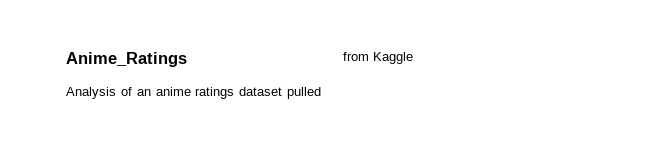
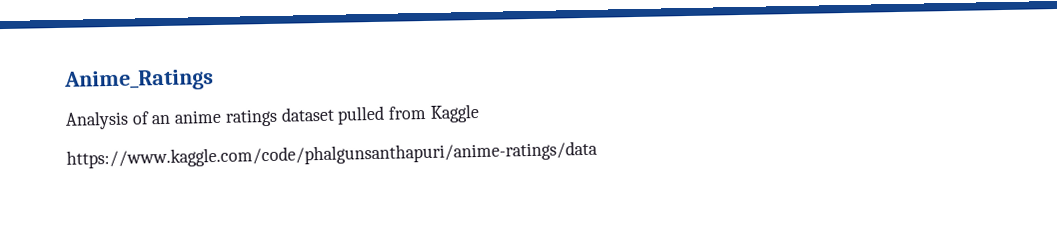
+ https://www.kaggle.com/code/phalgunsanthapuri/anime-ratings/data

